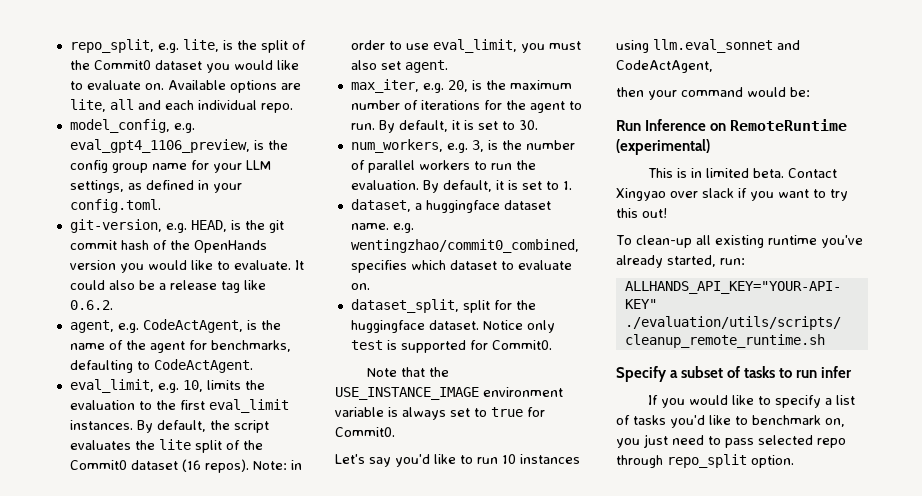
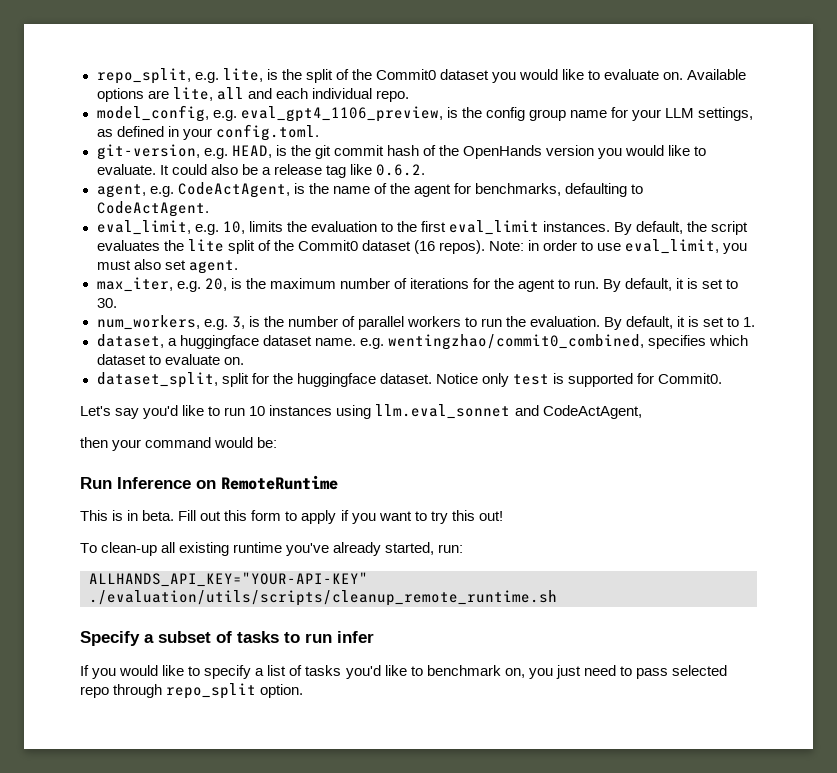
- Note that the USE_INSTANCE_IMAGE environment variable is always set to true for Commit0.
- Run Inference on RemoteRuntime (experimental)
+ Run Inference on RemoteRuntime
- This is in limited beta. Contact Xingyao over slack if you want to try this out!
+ This is in beta. Fill out this form to apply if you want to try this out!

